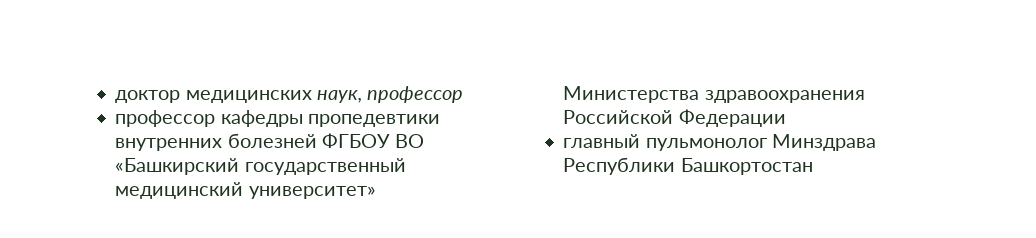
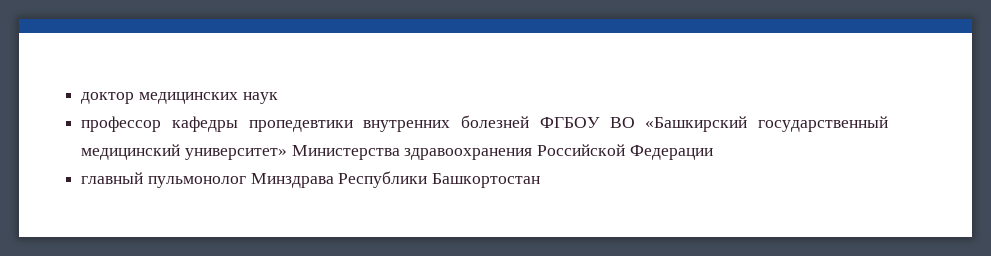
- доктор медицинских наук, профессор
+ доктор медицинских наук

